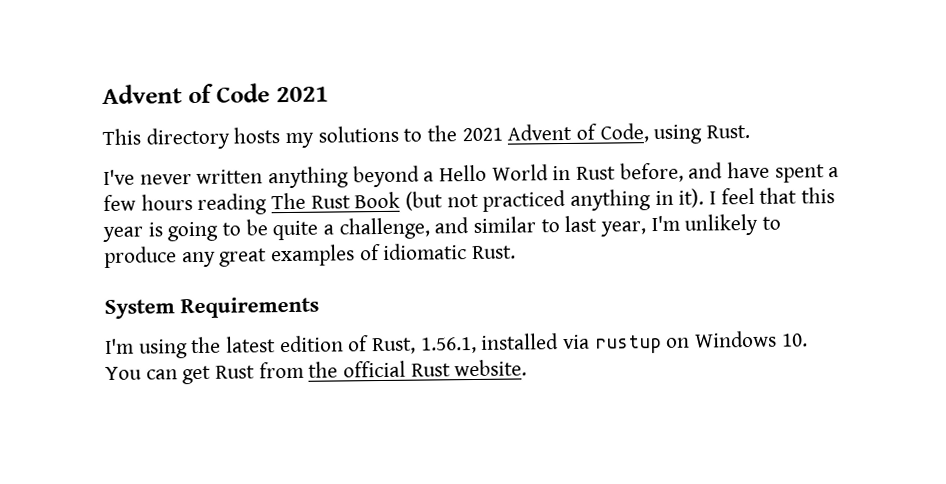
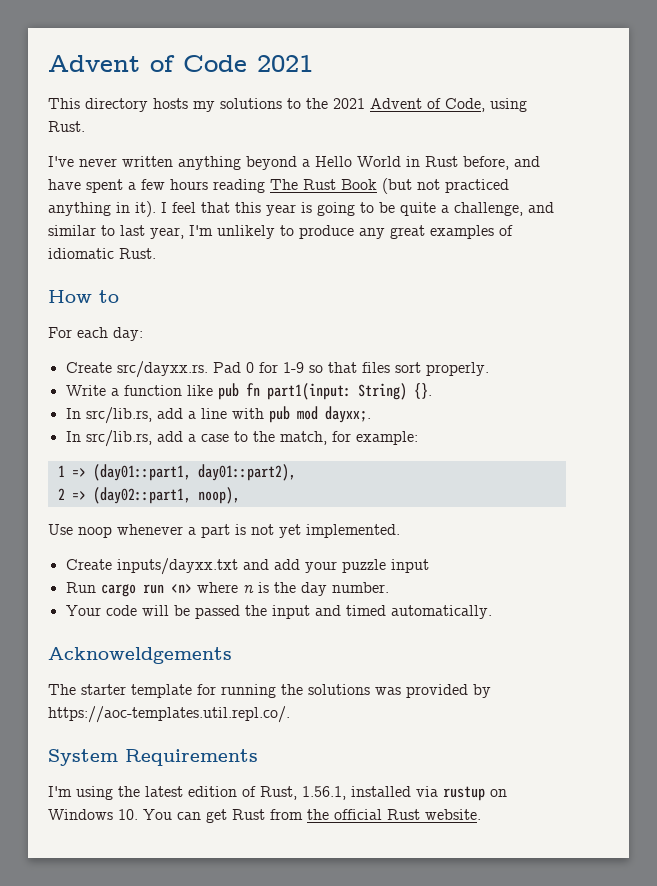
+ How to
+ For each day:
+ Create src/dayxx.rs. Pad 0 for 1-9 so that files sort properly.
+ Write a function like pub fn part1(input: String) {}.
+ In src/lib.rs, add a line with pub mod dayxx;.
+ In src/lib.rs, add a case to the match, for example:
+ 1 => (day01::part1, day01::part2),
+ 2 => (day02::part1, noop),
+ Use noop whenever a part is not yet implemented.
+ Create inputs/dayxx.txt and add your puzzle input
+ Run cargo run <n> where n is the day number.
+ Your code will be passed the input and timed automatically.
+ Acknoweldgements
+ The starter template for running the solutions was provided by https://aoc-templates.util.repl.co/.

